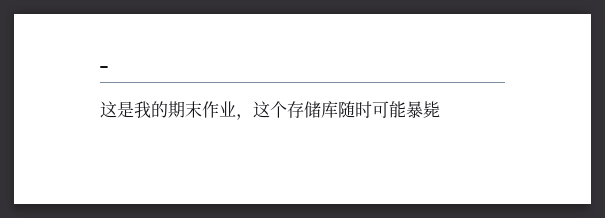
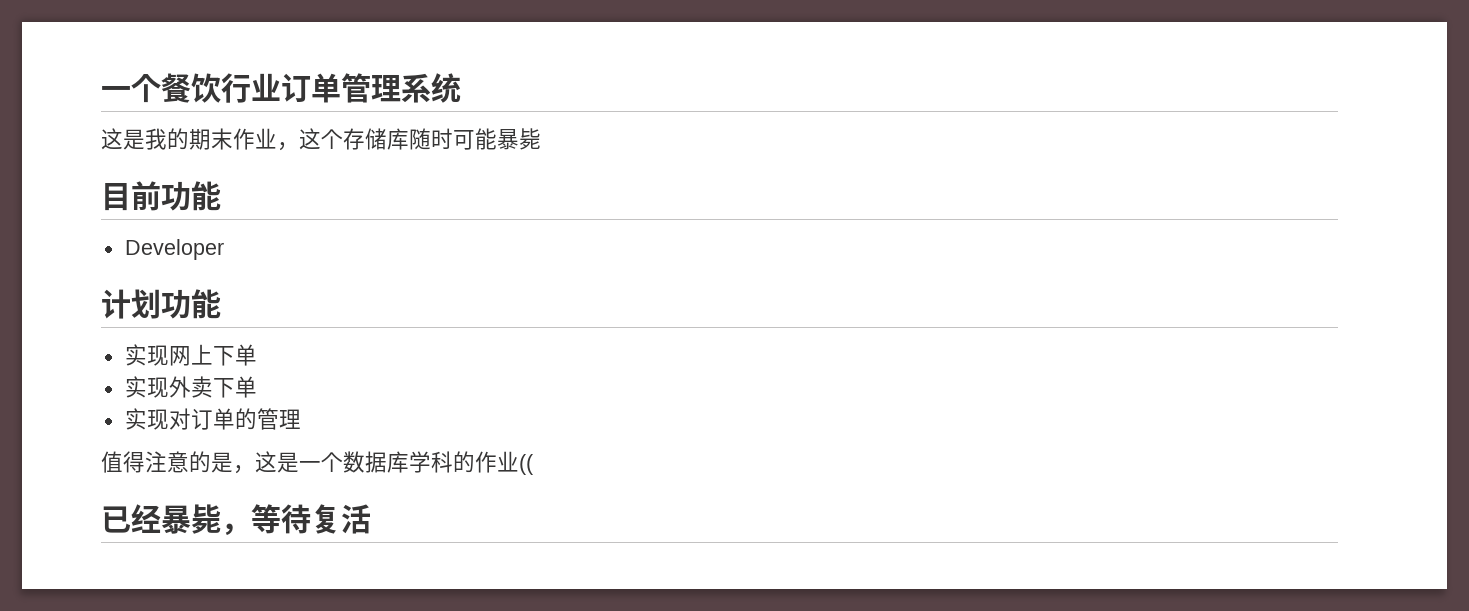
- -
+ 一个餐饮行业订单管理系统
+ 目前功能
+ Developer
+ 计划功能
+ 实现网上下单
+ 实现外卖下单
+ 实现对订单的管理
+ 值得注意的是，这是一个数据库学科的作业((
+ 已经暴毙，等待复活

